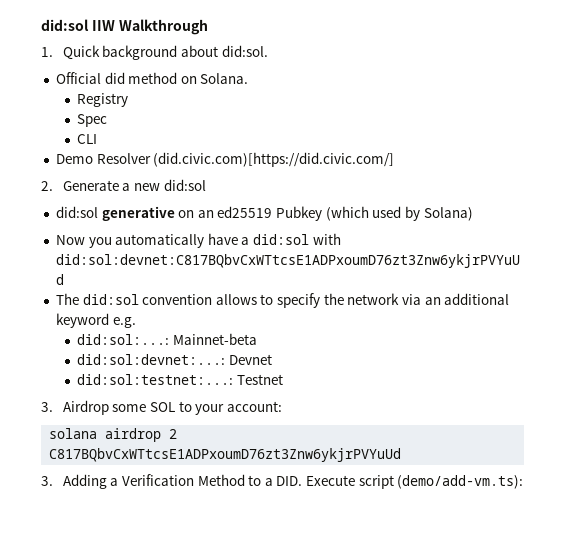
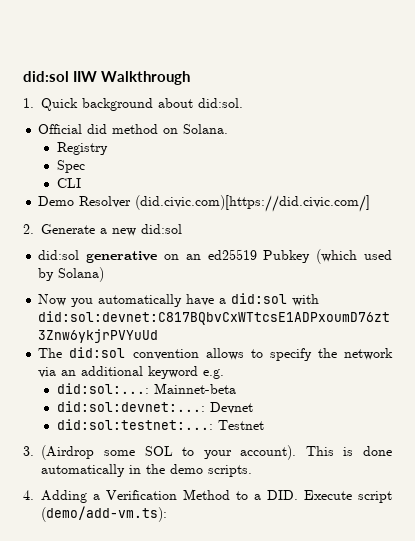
- 3. Airdrop some SOL to your account:
- solana airdrop 2 C817BQbvCxWTtcsE1ADPxoumD76zt3Znw6ykjrPVYuUd
- 3. Adding a Verification Method to a DID. Execute script (demo/add-vm.ts):
+ 3. (Airdrop some SOL to your account). This is done automatically in the demo scripts.
+ 4. Adding a Verification Method to a DID. Execute script (demo/add-vm.ts):

